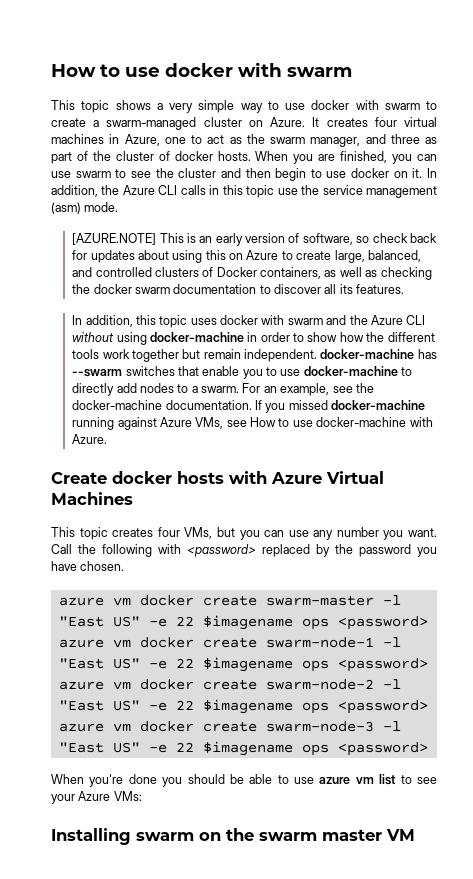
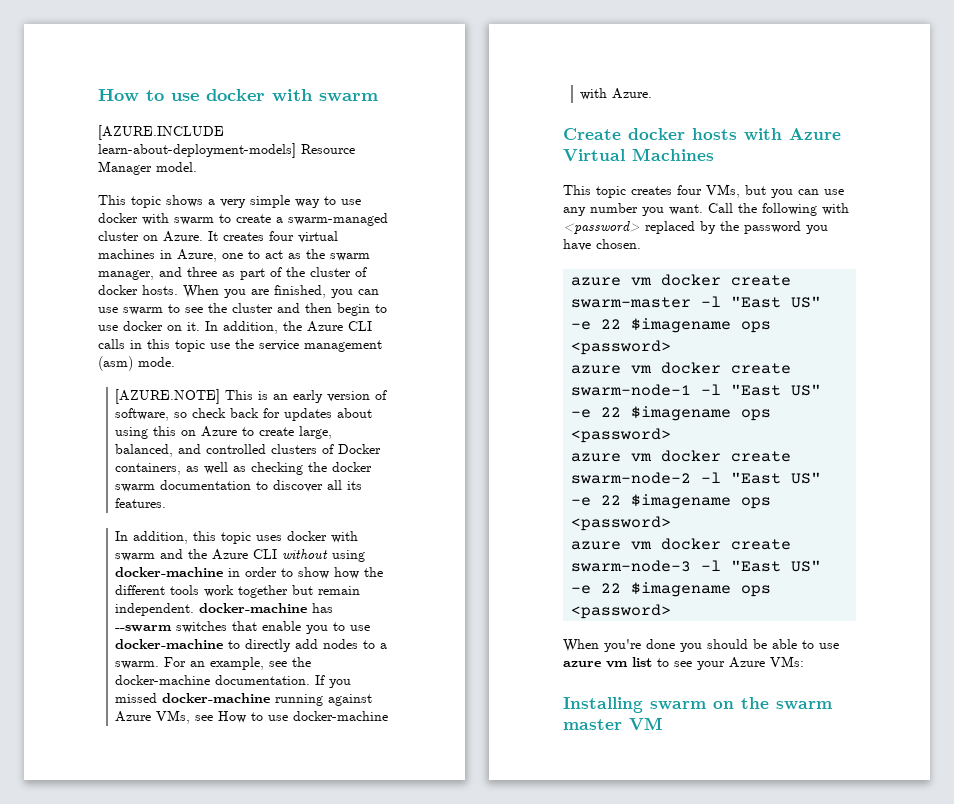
+ [AZURE.INCLUDE learn-about-deployment-models] Resource Manager model.

